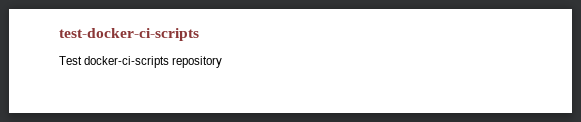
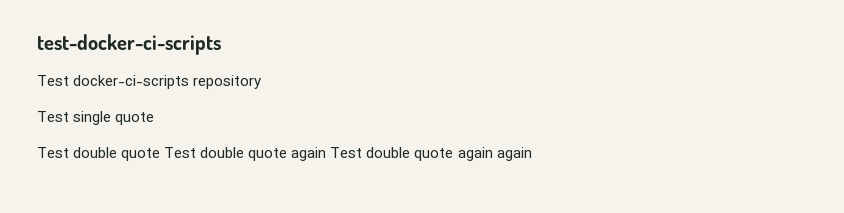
+ Test single quote
+ Test double quote Test double quote again Test double quote again again

